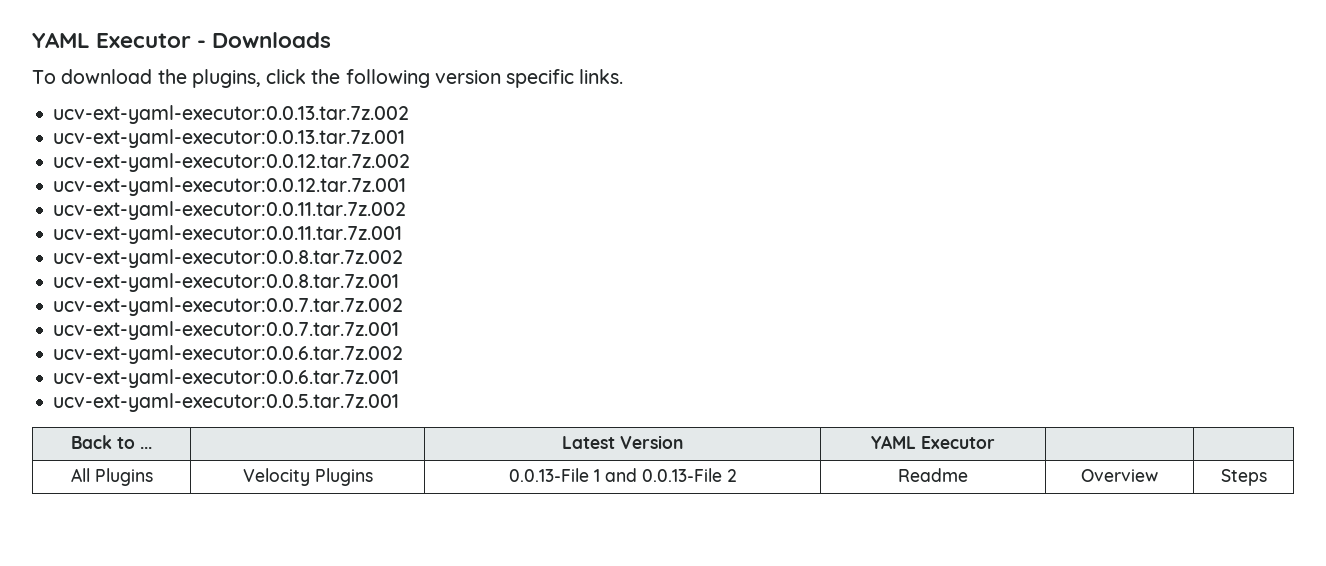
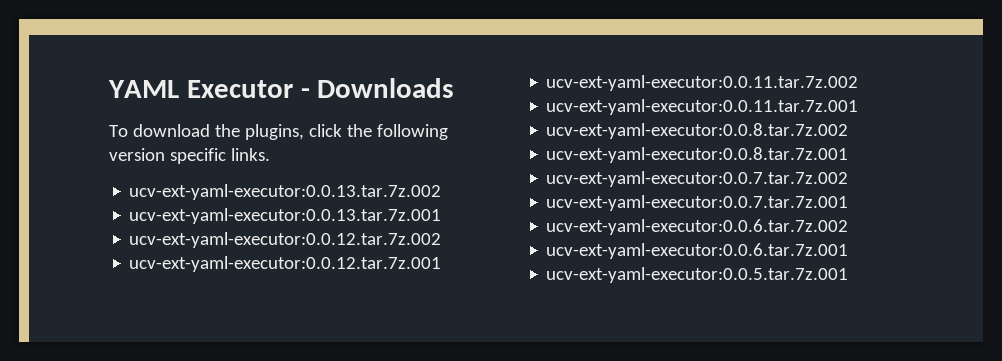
- Back to ... | | Latest Version | YAML Executor | |
- All Plugins | Velocity Plugins | 0.0.13-File 1 and 0.0.13-File 2 | Readme | Overview | Steps

